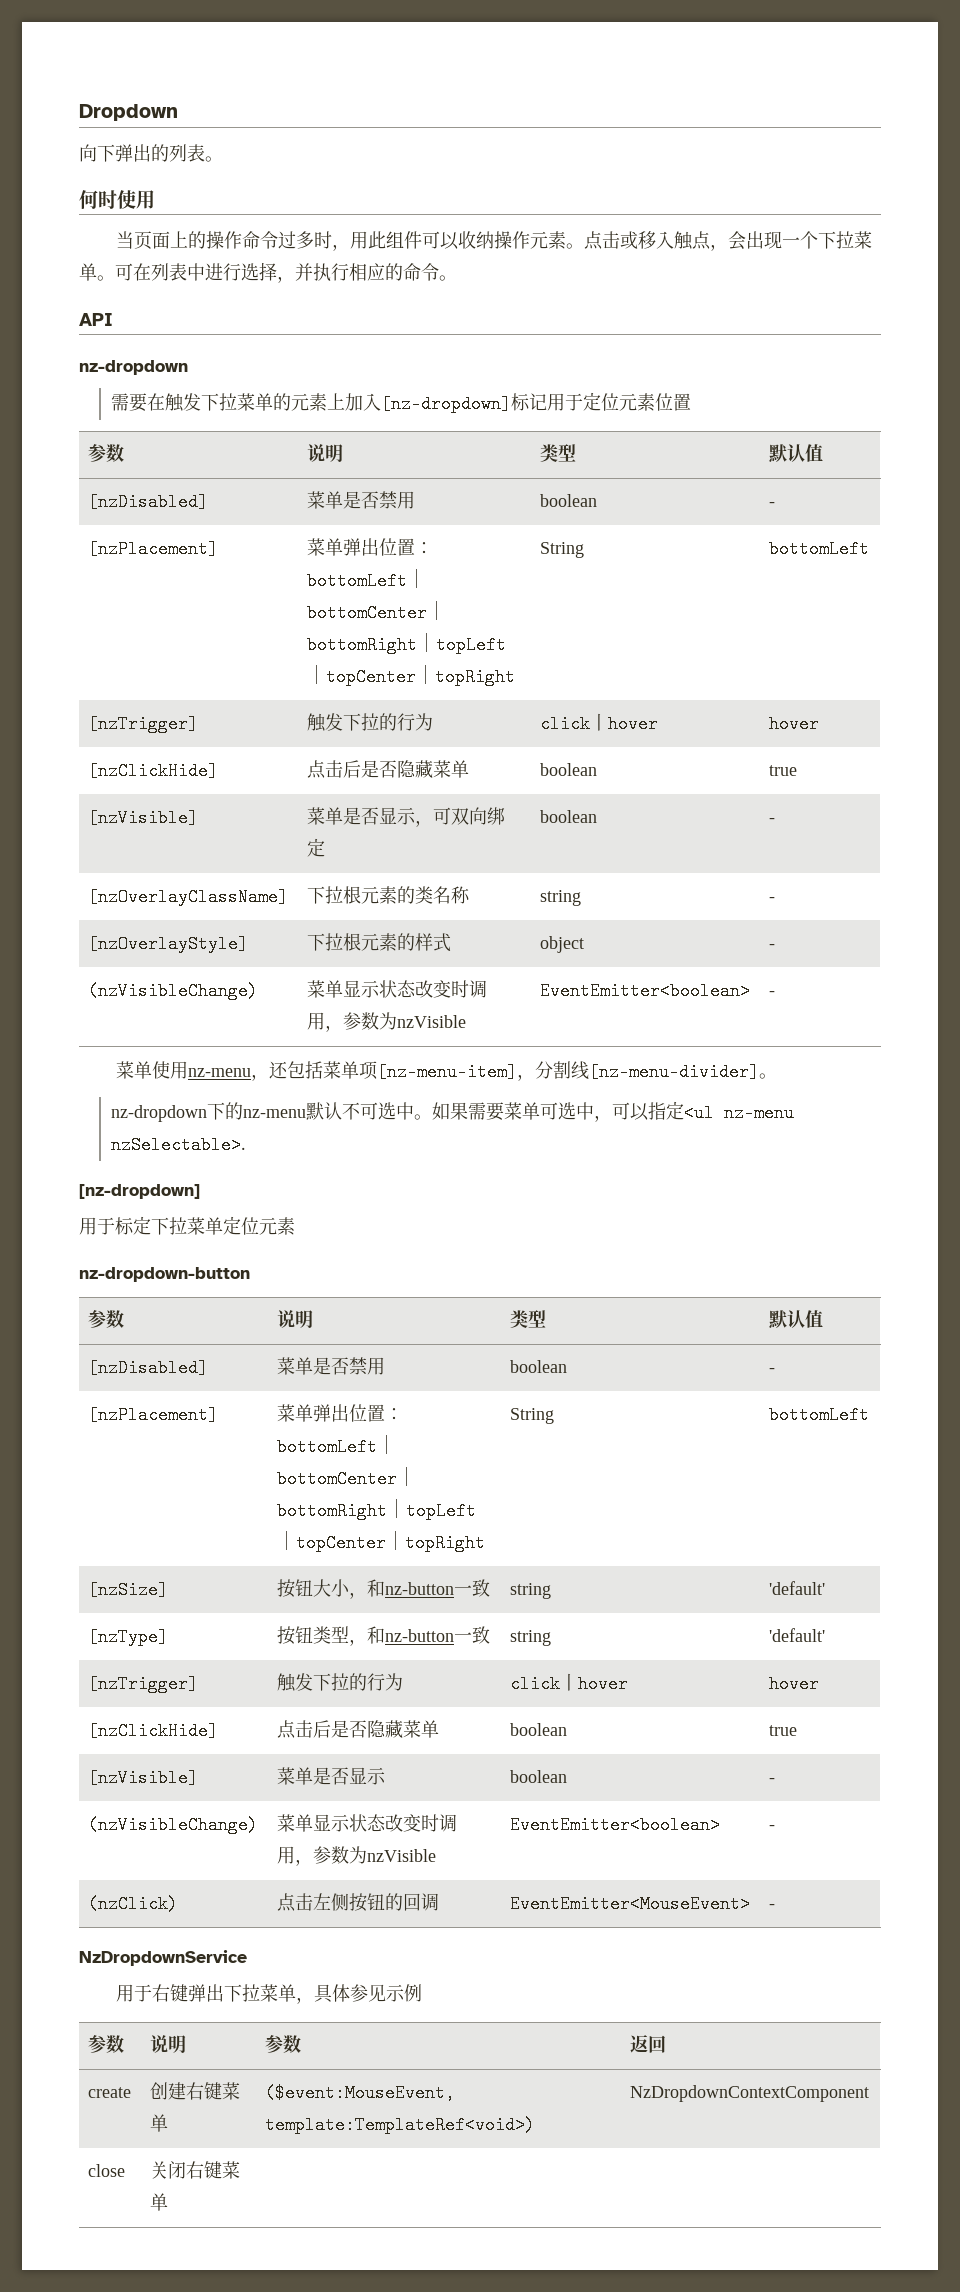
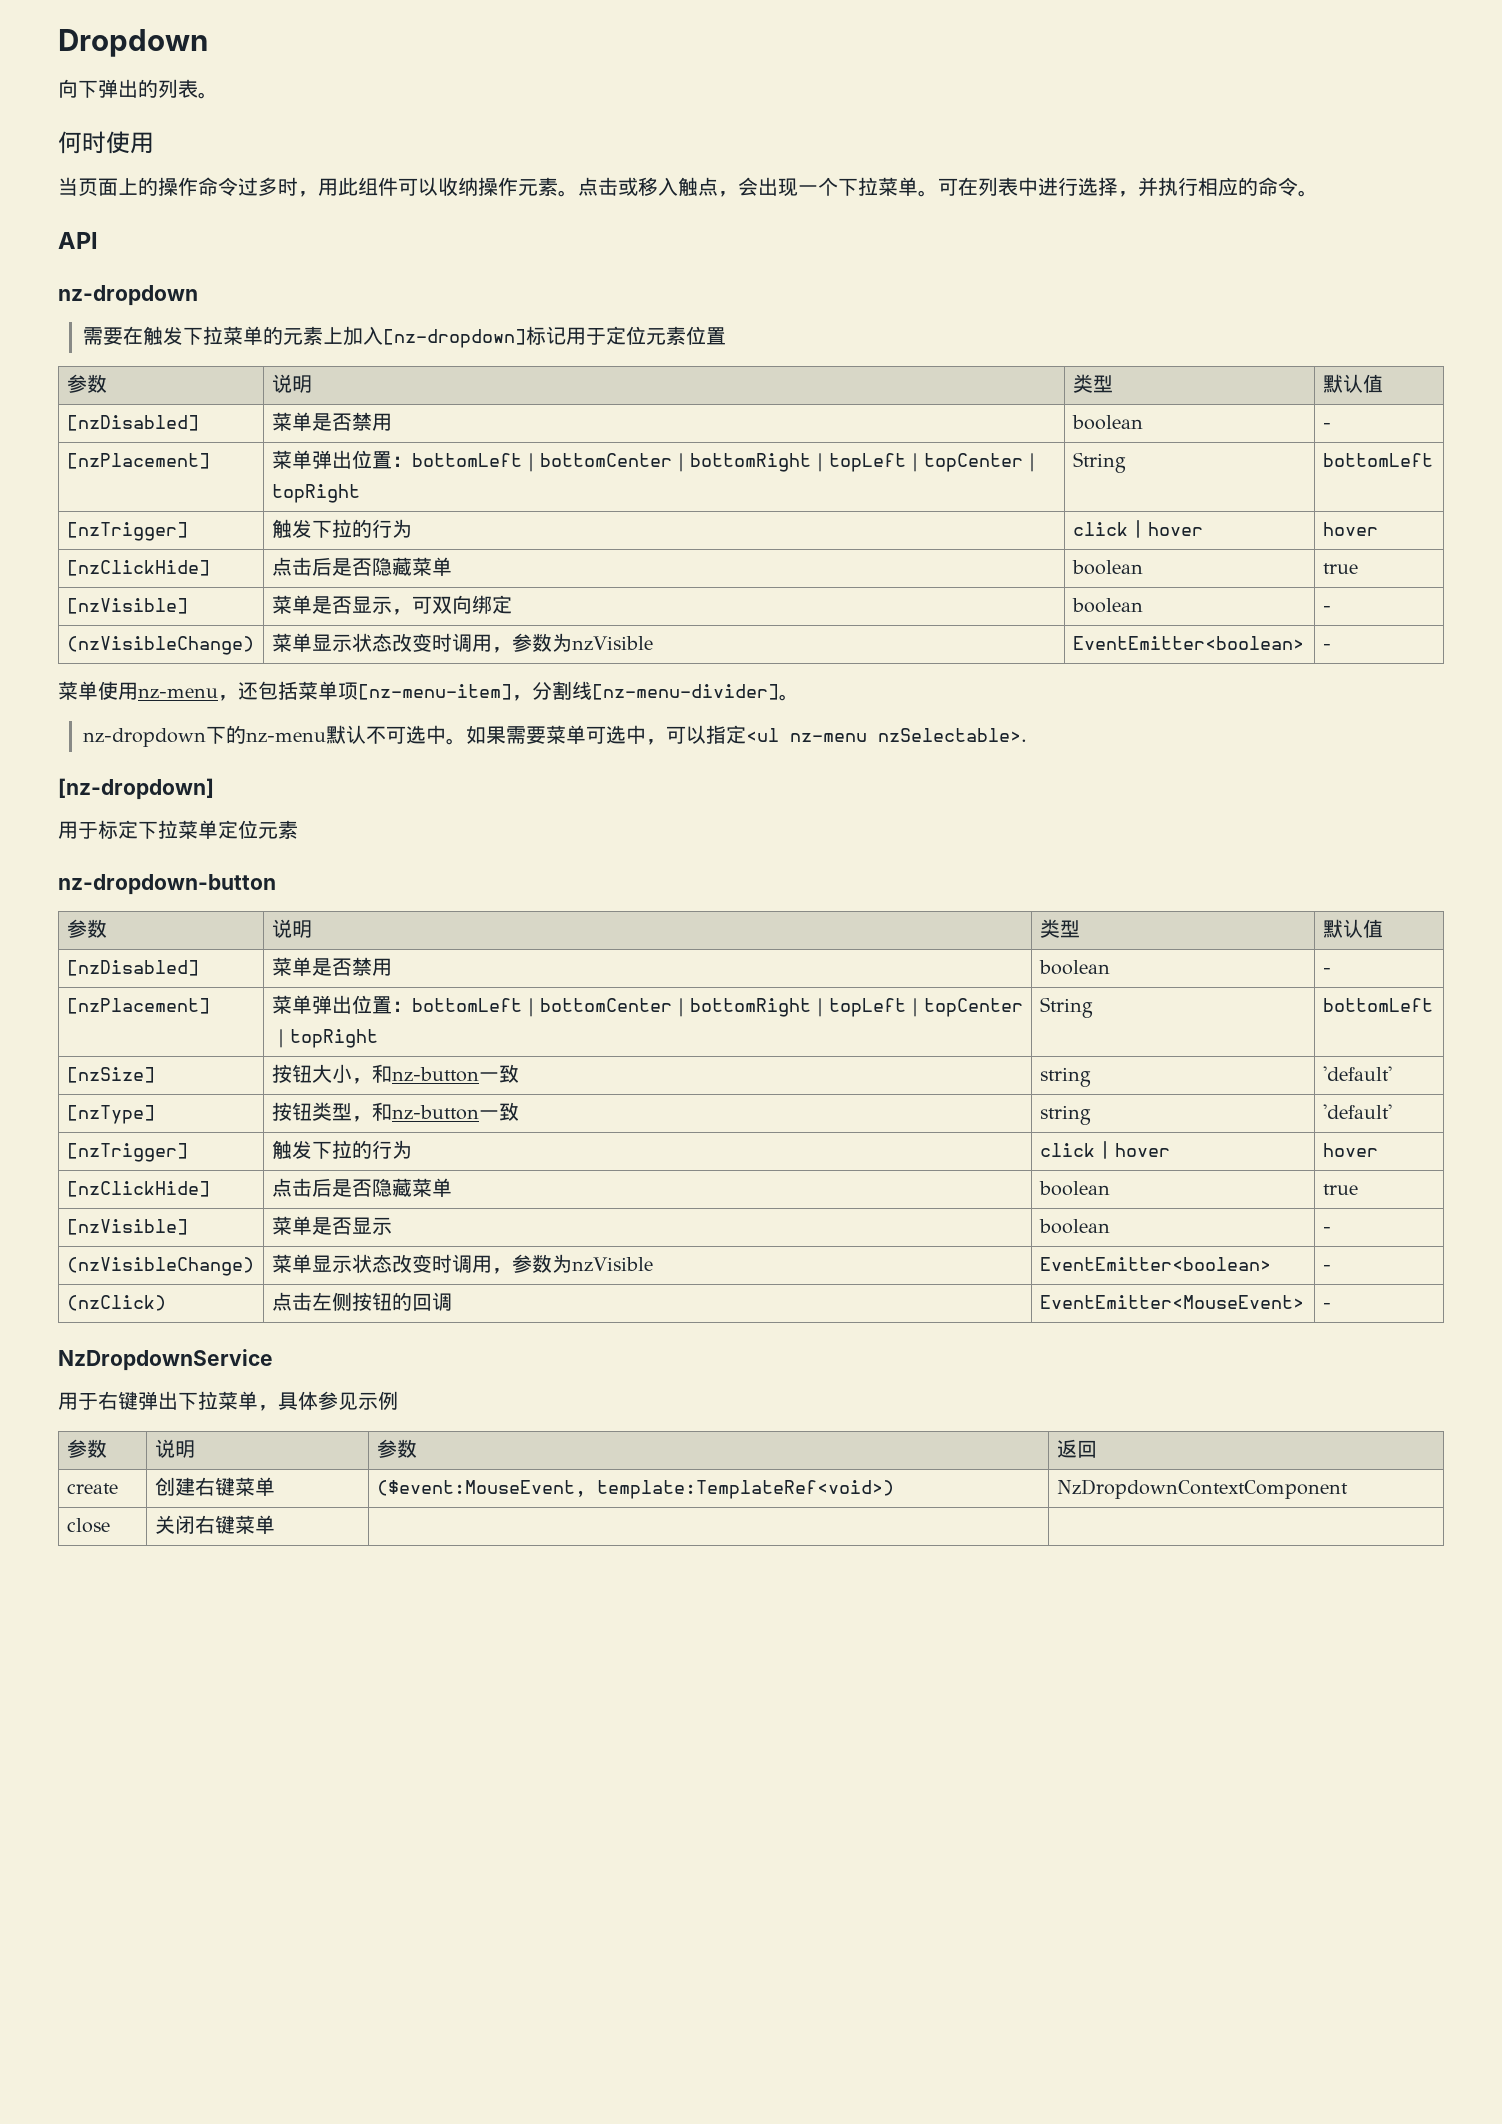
- [nzOverlayClassName] | 下拉根元素的类名称 | string | -
- [nzOverlayStyle] | 下拉根元素的样式 | object | -

